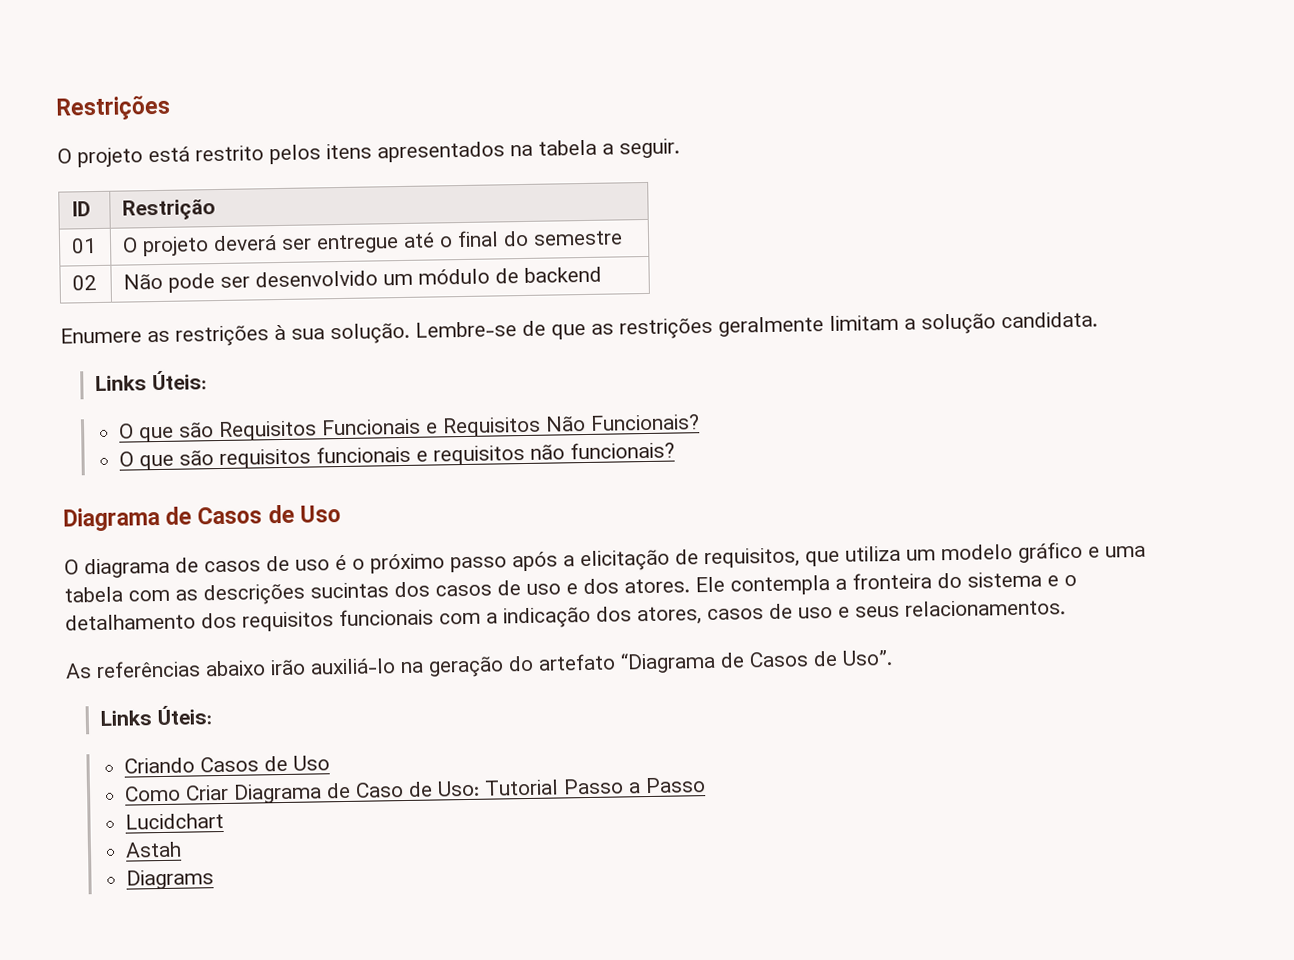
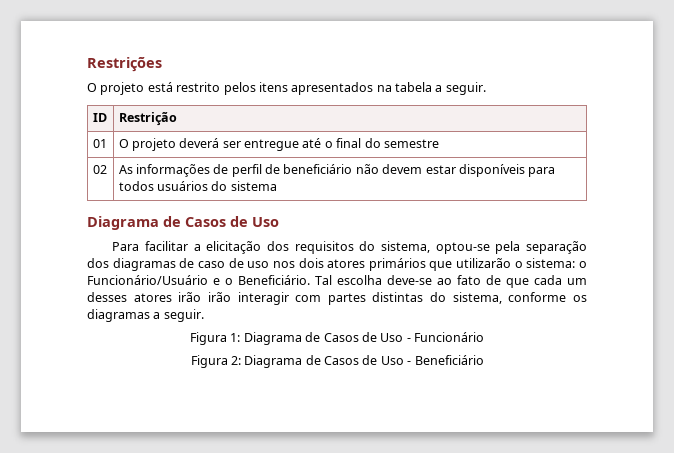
- 02 | Não pode ser desenvolvido um módulo de backend
- Enumere as restrições à sua solução. Lembre-se de que as restrições geralmente limitam a solução candidata.
- Links Úteis:
- O que são Requisitos Funcionais e Requisitos Não Funcionais?
- O que são requisitos funcionais e requisitos não funcionais?
+ 02 | As informações de perfil de beneficiário não devem estar disponíveis para todos usuários do sistema
- O diagrama de casos de uso é o próximo passo após a elicitação de requisitos, que utiliza um modelo gráfico e uma tabela com as descrições sucintas dos casos de uso e dos atores. Ele contempla a fronteira do sistema e o detalhamento dos requisitos funcionais com a indicação dos atores, casos de uso e seus relacionamentos.
- As referências abaixo irão auxiliá-lo na geração do artefato “Diagrama de Casos de Uso”.
- Links Úteis:
- Criando Casos de Uso
- Como Criar Diagrama de Caso de Uso: Tutorial Passo a Passo
- Lucidchart
- Astah
- Diagrams
+ Para facilitar a elicitação dos requisitos do sistema, optou-se pela separação dos diagramas de caso de uso nos dois atores primários que utilizarão o sistema: o Funcionário/Usuário e o Beneficiário. Tal escolha deve-se ao fato de que cada um desses atores irão irão interagir com partes distintas do sistema, conforme os diagramas a seguir.
+ Figura 1: Diagrama de Casos de Uso - Funcionário
+ Figura 2: Diagrama de Casos de Uso - Beneficiário

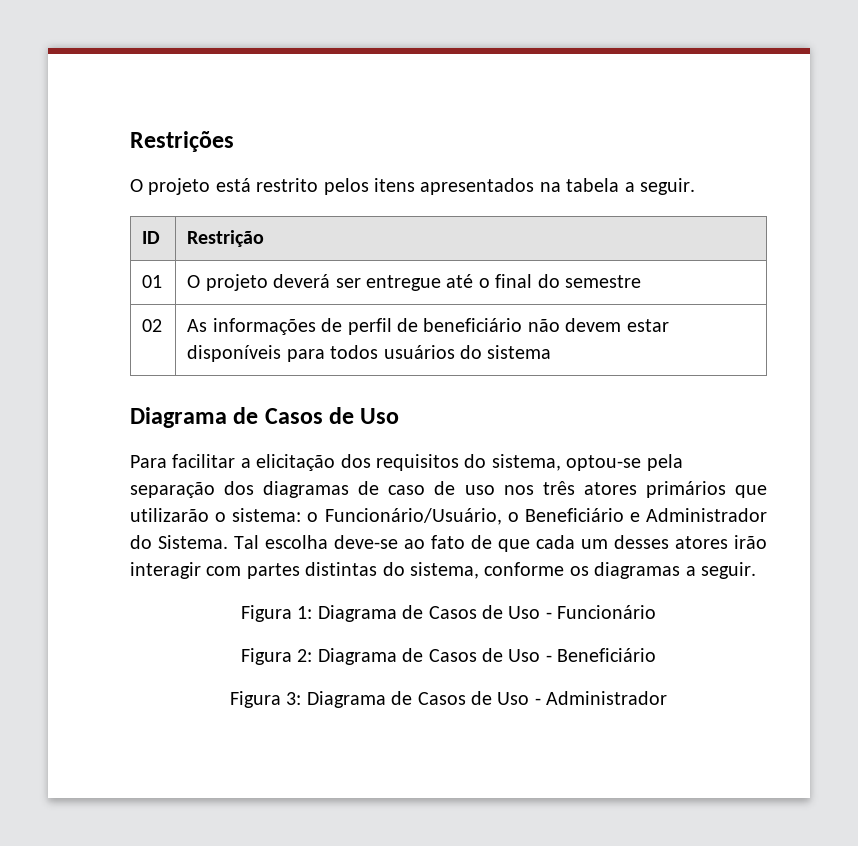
- Para facilitar a elicitação dos requisitos do sistema, optou-se pela separação dos diagramas de caso de uso nos dois atores primários que utilizarão o sistema: o Funcionário/Usuário e o Beneficiário.
+ Para facilitar a elicitação dos requisitos do sistema, optou-se pela separação dos diagramas de caso de uso nos três atores primários que utilizarão o sistema: o Funcionário/Usuário, o Beneficiário e Administrador do Sistema.
- Tal escolha deve-se ao fato de que cada um desses atores irão irão interagir com partes distintas do sistema, conforme os diagramas a seguir.
+ Tal escolha deve-se ao fato de que cada um desses atores irão interagir com partes distintas do sistema, conforme os diagramas a seguir.
+ Figura 3: Diagrama de Casos de Uso - Administrador

